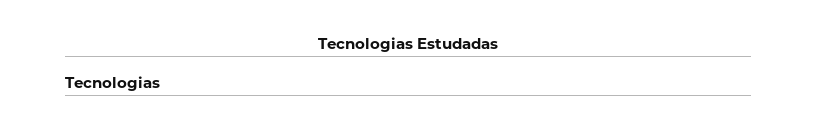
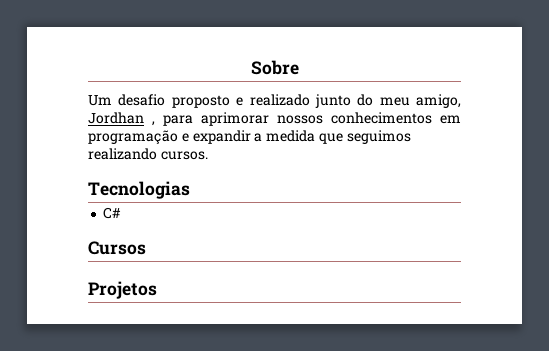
- Tecnologias Estudadas
+ Sobre
+ Um desafio proposto e realizado junto do meu amigo, Jordhan , para aprimorar nossos conhecimentos em programação e expandir a medida que seguimos realizando cursos.
  Tecnologias
+ C#
+ Cursos
+ Projetos

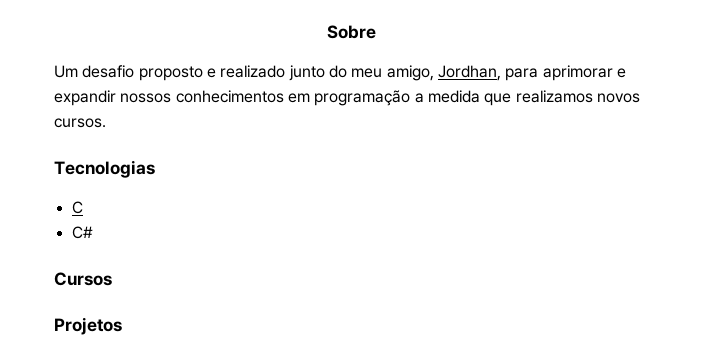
- Um desafio proposto e realizado junto do meu amigo, Jordhan , para aprimorar nossos conhecimentos em programação e expandir a medida que seguimos realizando cursos.
+ Um desafio proposto e realizado junto do meu amigo, Jordhan, para aprimorar e expandir nossos conhecimentos em programação a medida que realizamos novos cursos.
+ C

